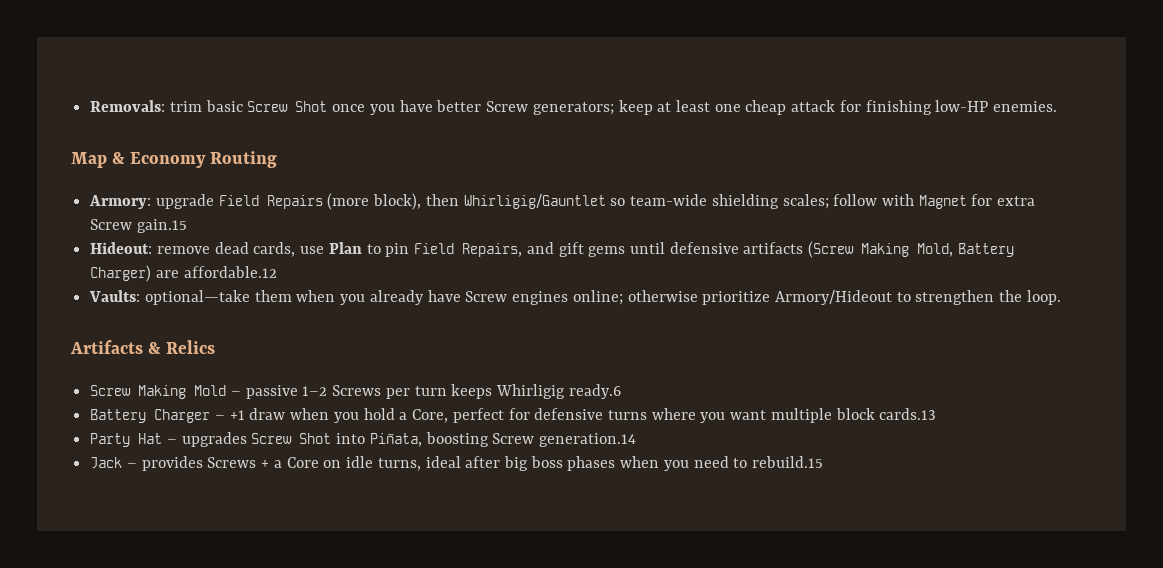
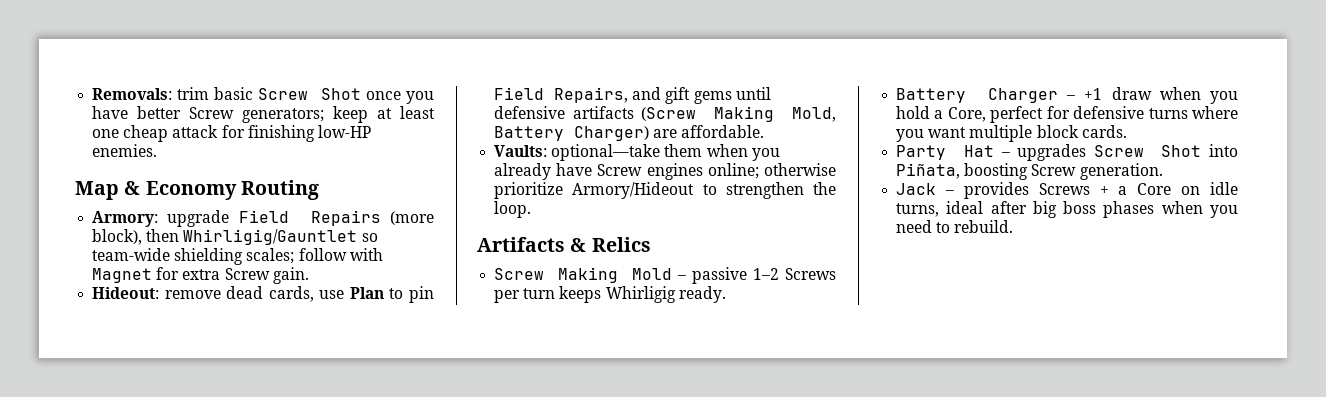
- Armory: upgrade Field Repairs (more block), then Whirligig/Gauntlet so team-wide shielding scales; follow with Magnet for extra Screw gain.15
+ Armory: upgrade Field Repairs (more block), then Whirligig/Gauntlet so team-wide shielding scales; follow with Magnet for extra Screw gain.
- Hideout: remove dead cards, use Plan to pin Field Repairs, and gift gems until defensive artifacts (Screw Making Mold, Battery Charger) are affordable.12
+ Hideout: remove dead cards, use Plan to pin Field Repairs, and gift gems until defensive artifacts (Screw Making Mold, Battery Charger) are affordable.
- Screw Making Mold – passive 1–2 Screws per turn keeps Whirligig ready.6
+ Screw Making Mold – passive 1–2 Screws per turn keeps Whirligig ready.
- Battery Charger – +1 draw when you hold a Core, perfect for defensive turns where you want multiple block cards.13
+ Battery Charger – +1 draw when you hold a Core, perfect for defensive turns where you want multiple block cards.
- Party Hat – upgrades Screw Shot into Piñata, boosting Screw generation.14
+ Party Hat – upgrades Screw Shot into Piñata, boosting Screw generation.
- Jack – provides Screws + a Core on idle turns, ideal after big boss phases when you need to rebuild.15
+ Jack – provides Screws + a Core on idle turns, ideal after big boss phases when you need to rebuild.

